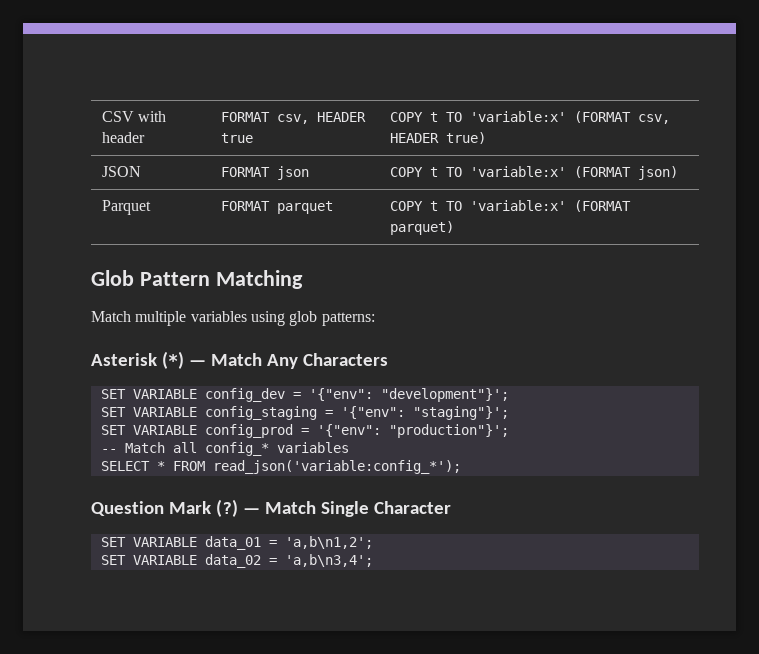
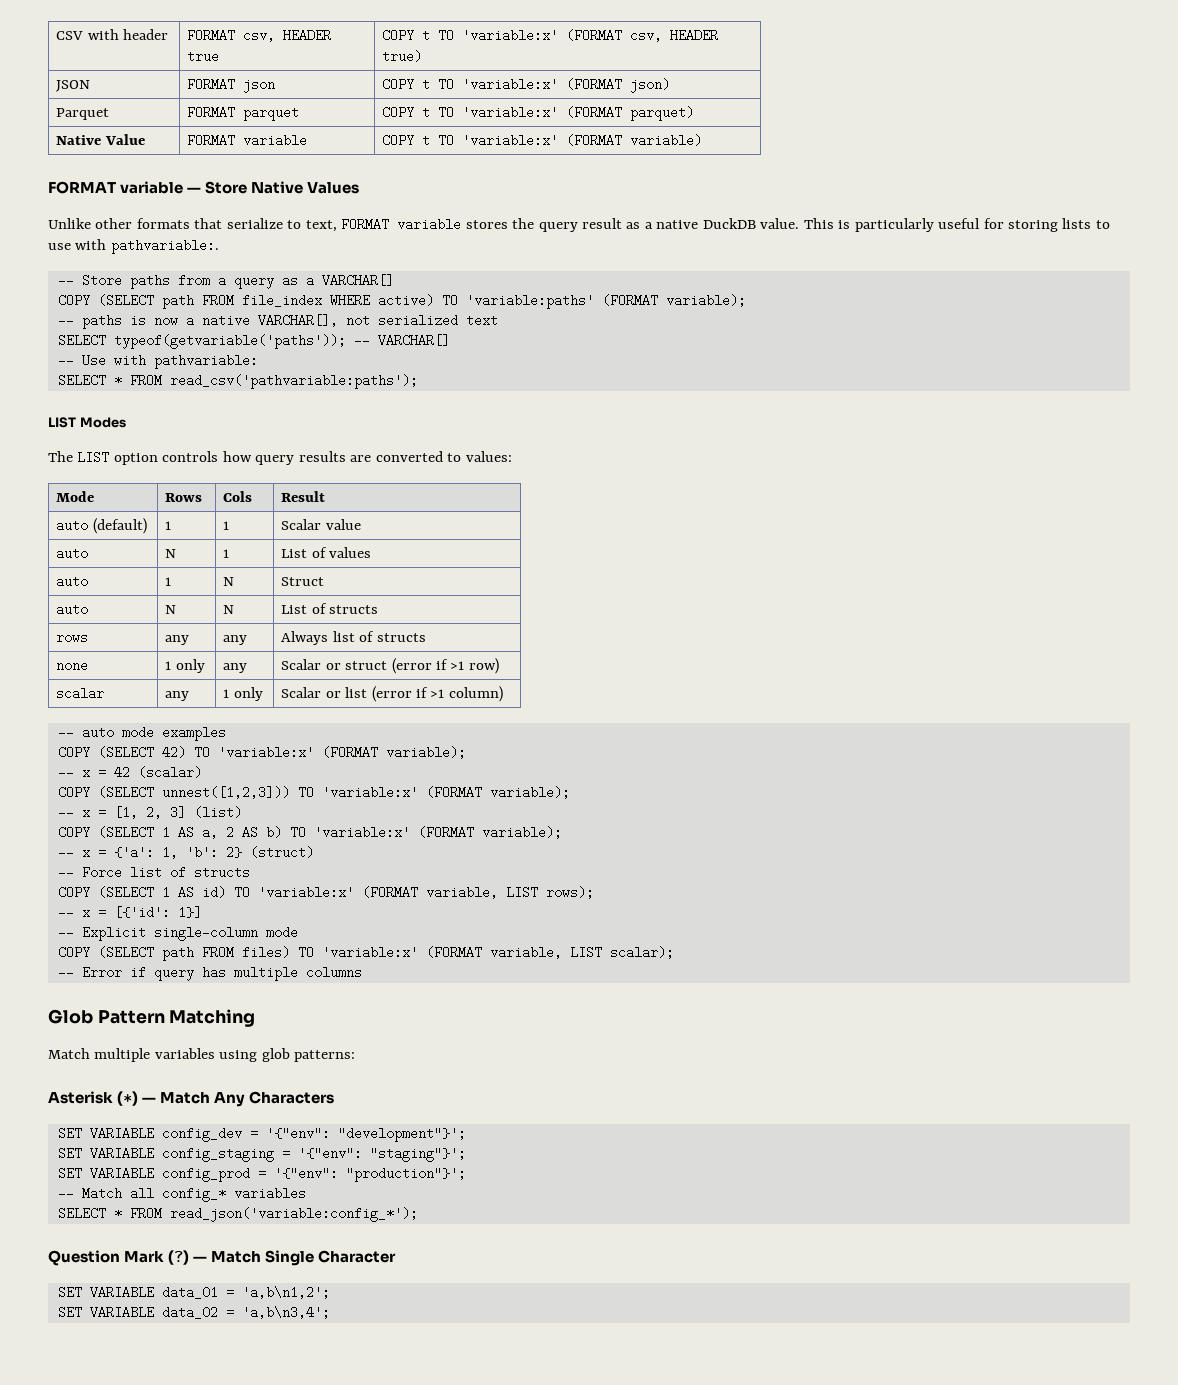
+ Native Value | FORMAT variable | COPY t TO 'variable:x' (FORMAT variable)
+ FORMAT variable — Store Native Values
+ Unlike other formats that serialize to text, FORMAT variable stores the query result as a native DuckDB value. This is particularly useful for storing lists to use with pathvariable:.
+ -- Store paths from a query as a VARCHAR[]
+ COPY (SELECT path FROM file_index WHERE active) TO 'variable:paths' (FORMAT variable);
+ -- paths is now a native VARCHAR[], not serialized text
+ SELECT typeof(getvariable('paths')); -- VARCHAR[]
+ -- Use with pathvariable:
+ SELECT * FROM read_csv('pathvariable:paths');
+ LIST Modes
+ The LIST option controls how query results are converted to values:
+ Mode | Rows | Cols | Result
+ auto (default) | 1 | 1 | Scalar value
+ auto | N | 1 | List of values
+ auto | 1 | N | Struct
+ auto | N | N | List of structs
+ rows | any | any | Always list of structs
+ none | 1 only | any | Scalar or struct (error if >1 row)
+ scalar | any | 1 only | Scalar or list (error if >1 column)
+ -- auto mode examples
+ COPY (SELECT 42) TO 'variable:x' (FORMAT variable);
+ -- x = 42 (scalar)
+ COPY (SELECT unnest([1,2,3])) TO 'variable:x' (FORMAT variable);
+ -- x = [1, 2, 3] (list)
+ COPY (SELECT 1 AS a, 2 AS b) TO 'variable:x' (FORMAT variable);
+ -- x = {'a': 1, 'b': 2} (struct)
+ -- Force list of structs
+ COPY (SELECT 1 AS id) TO 'variable:x' (FORMAT variable, LIST rows);
+ -- x = [{'id': 1}]
+ -- Explicit single-column mode
+ COPY (SELECT path FROM files) TO 'variable:x' (FORMAT variable, LIST scalar);
+ -- Error if query has multiple columns

